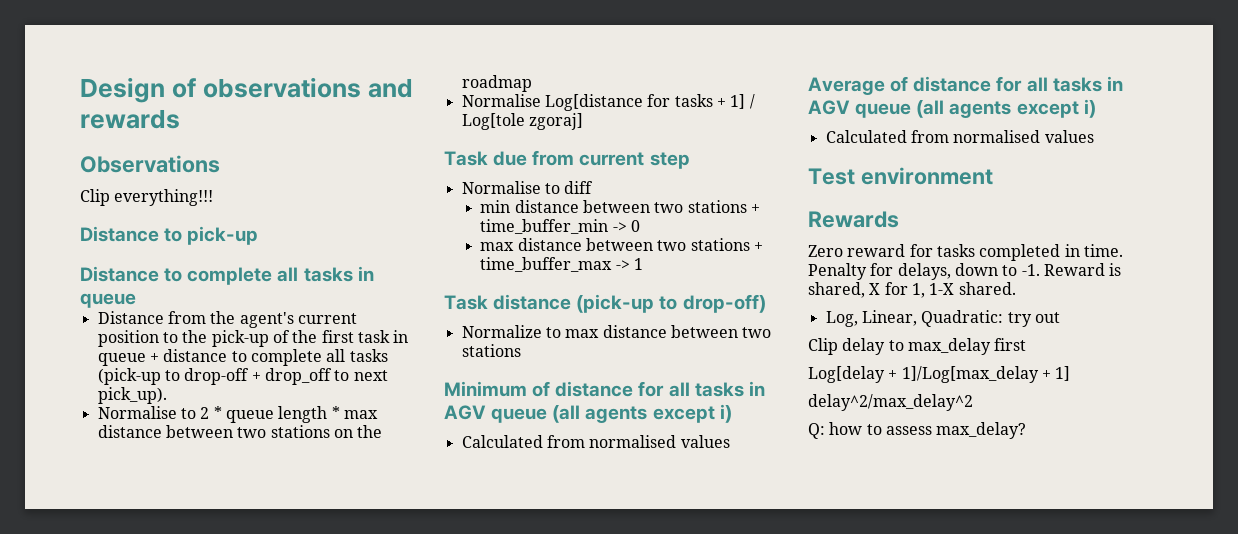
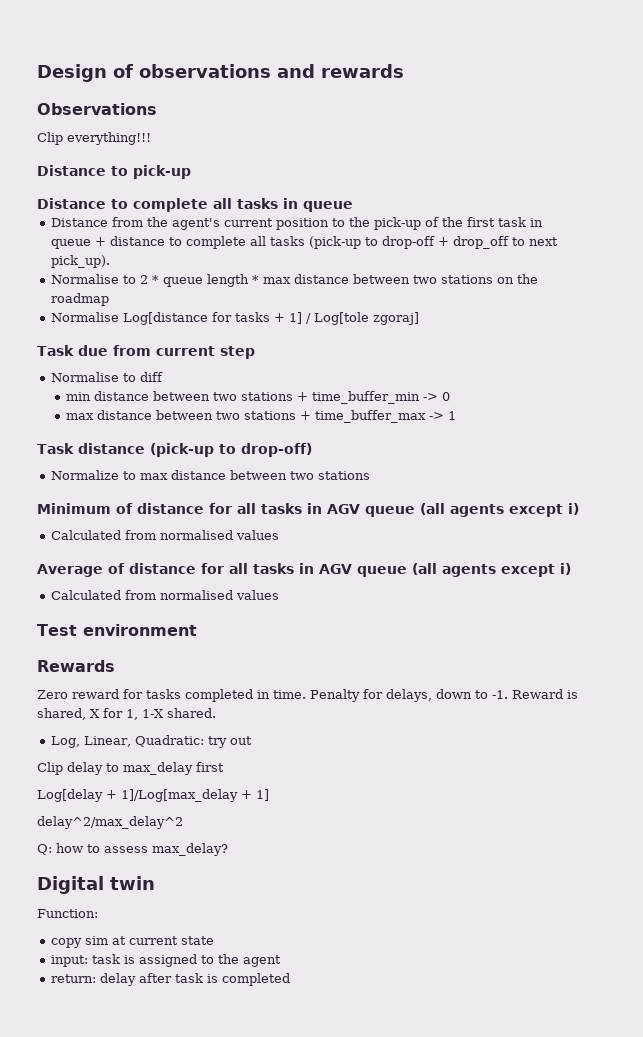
+ Digital twin
+ Function:
+ copy sim at current state
+ input: task is assigned to the agent
+ return: delay after task is completed

